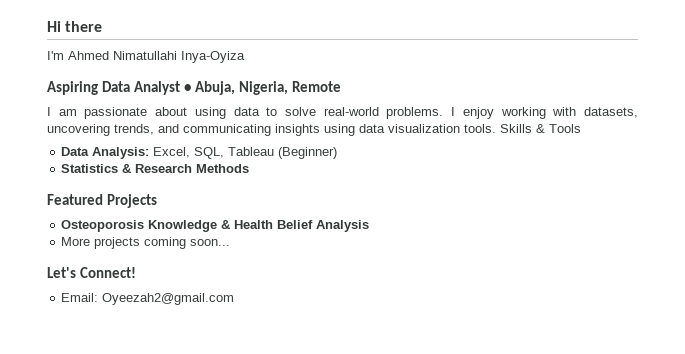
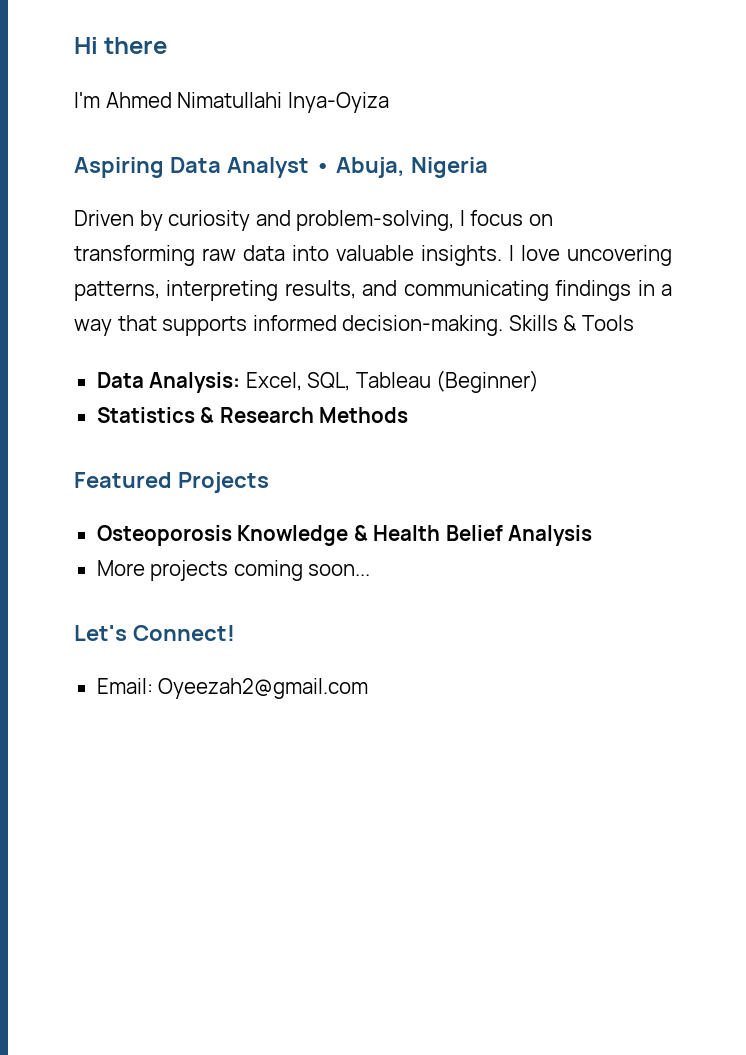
- Aspiring Data Analyst • Abuja, Nigeria, Remote
- I am passionate about using data to solve real-world problems. I enjoy working with datasets, uncovering trends, and communicating insights using data visualization tools.
+ Aspiring Data Analyst • Abuja, Nigeria
+ Driven by curiosity and problem-solving, I focus on transforming raw data into valuable insights. I love uncovering patterns, interpreting results, and communicating findings in a way that supports informed decision-making.

